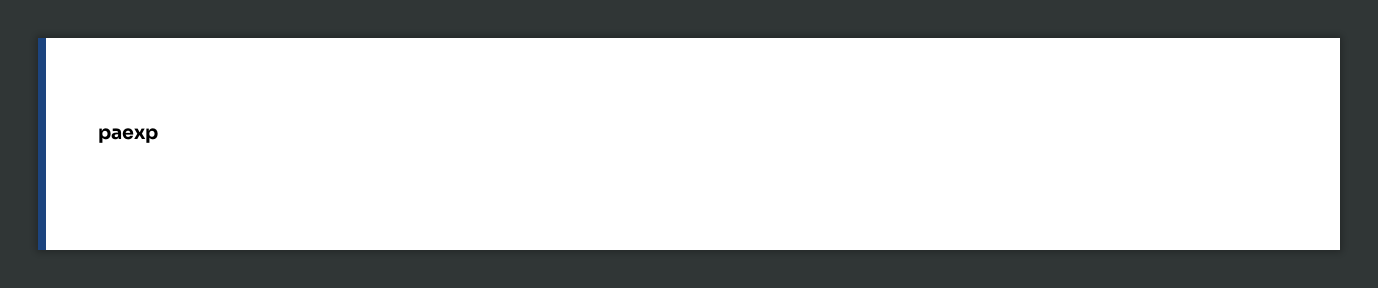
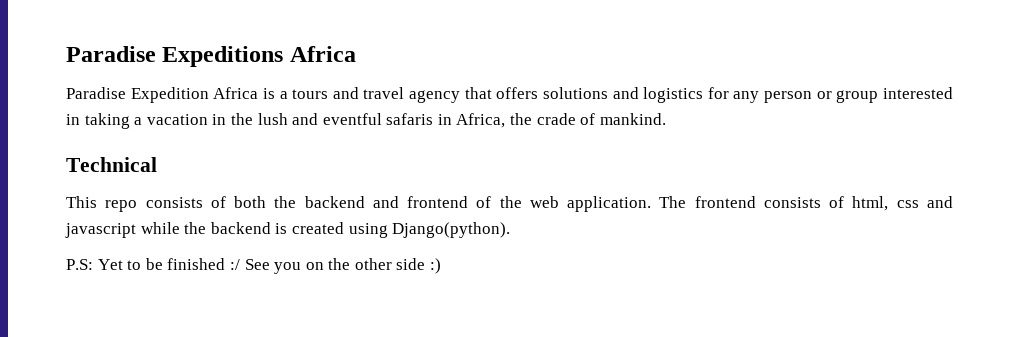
- paexp
+ Paradise Expeditions Africa
+ Paradise Expedition Africa is a tours and travel agency that offers solutions and logistics for any person or group interested in taking a vacation in the lush and eventful safaris in Africa, the crade of mankind.
+ Technical
+ This repo consists of both the backend and frontend of the web application. The frontend consists of html, css and javascript while the backend is created using Django(python).
+ P.S: Yet to be finished :/ See you on the other side :)

